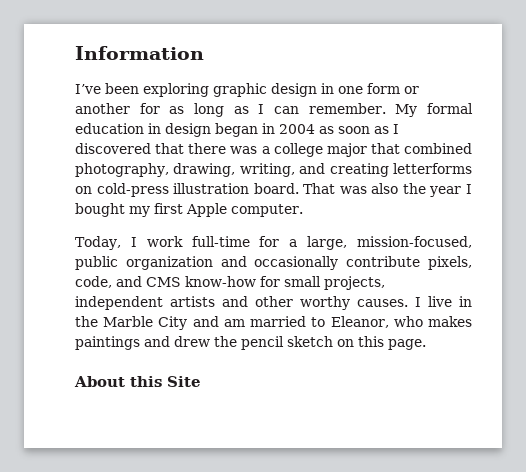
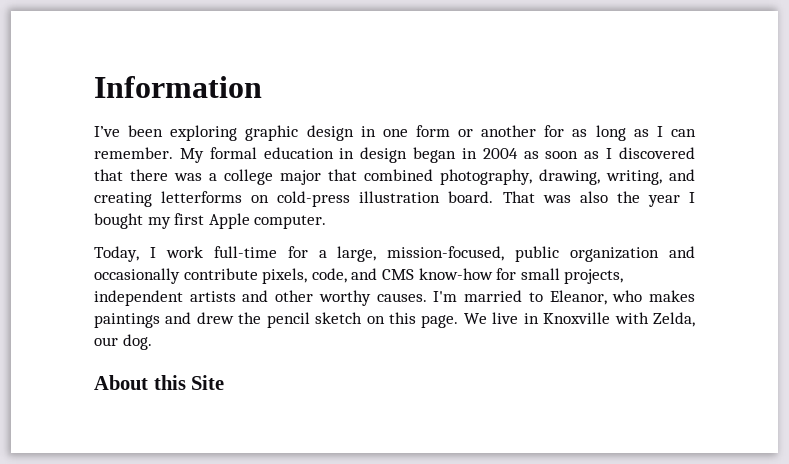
- I live in the Marble City and am married to Eleanor, who makes paintings and drew the pencil sketch on this page.
+ I'm married to Eleanor, who makes paintings and drew the pencil sketch on this page. We live in Knoxville with Zelda, our dog.

